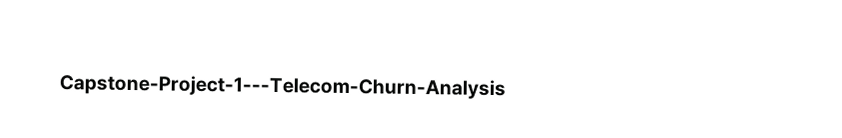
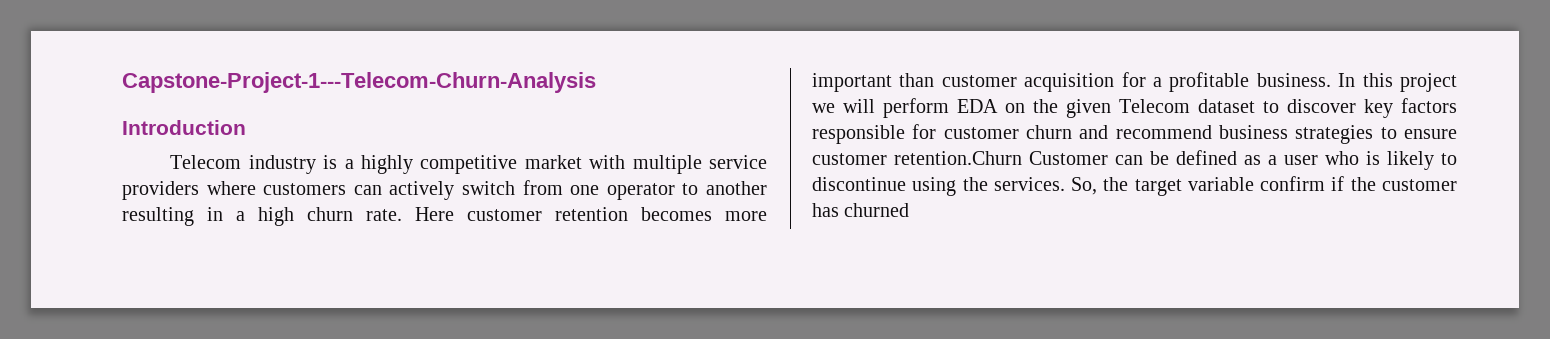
+ Introduction
+ Telecom industry is a highly competitive market with multiple service providers where customers can actively switch from one operator to another resulting in a high churn rate. Here customer retention becomes more important than customer acquisition for a profitable business. In this project we will perform EDA on the given Telecom dataset to discover key factors responsible for customer churn and recommend business strategies to ensure customer retention.Churn Customer can be defined as a user who is likely to discontinue using the services. So, the target variable confirm if the customer has churned

